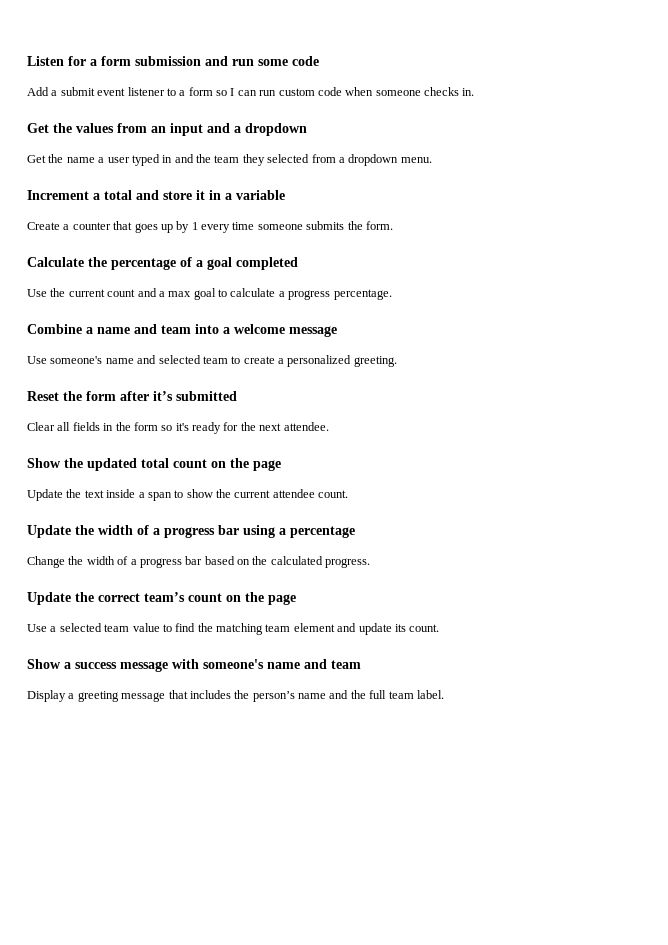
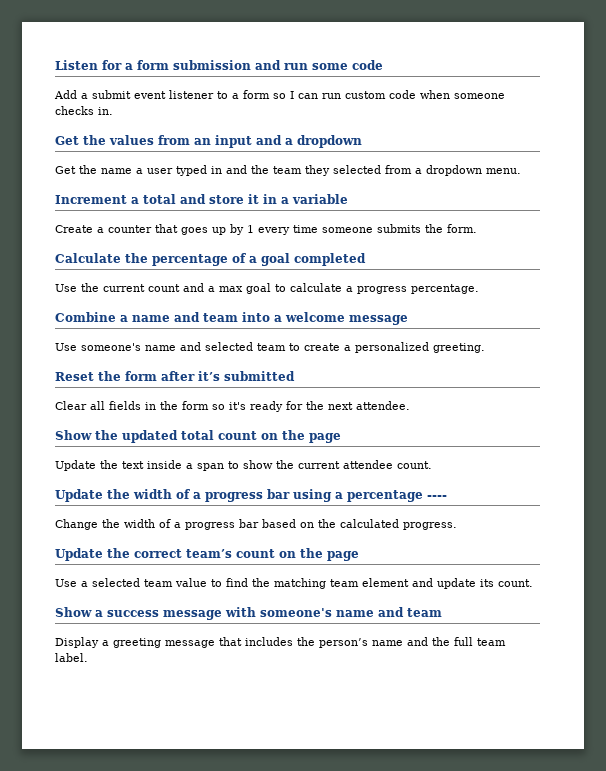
- Update the width of a progress bar using a percentage
+ Update the width of a progress bar using a percentage ----

